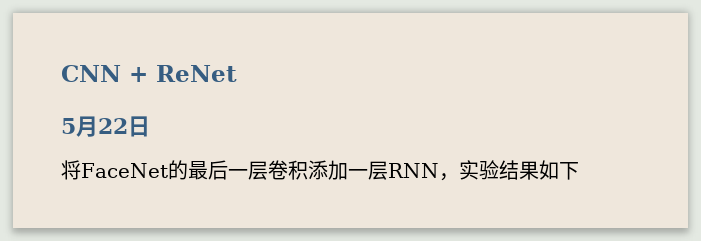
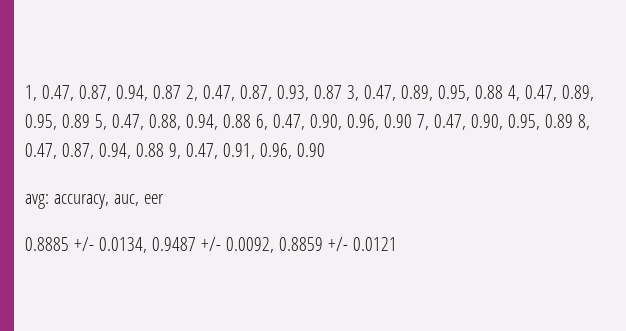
- CNN + ReNet
- 5月22日
- 将FaceNet的最后一层卷积添加一层RNN，实验结果如下
+ 1, 0.47, 0.87, 0.94, 0.87 2, 0.47, 0.87, 0.93, 0.87 3, 0.47, 0.89, 0.95, 0.88 4, 0.47, 0.89, 0.95, 0.89 5, 0.47, 0.88, 0.94, 0.88 6, 0.47, 0.90, 0.96, 0.90 7, 0.47, 0.90, 0.95, 0.89 8, 0.47, 0.87, 0.94, 0.88 9, 0.47, 0.91, 0.96, 0.90
+ avg: accuracy, auc, eer
+ 0.8885 +/- 0.0134, 0.9487 +/- 0.0092, 0.8859 +/- 0.0121

